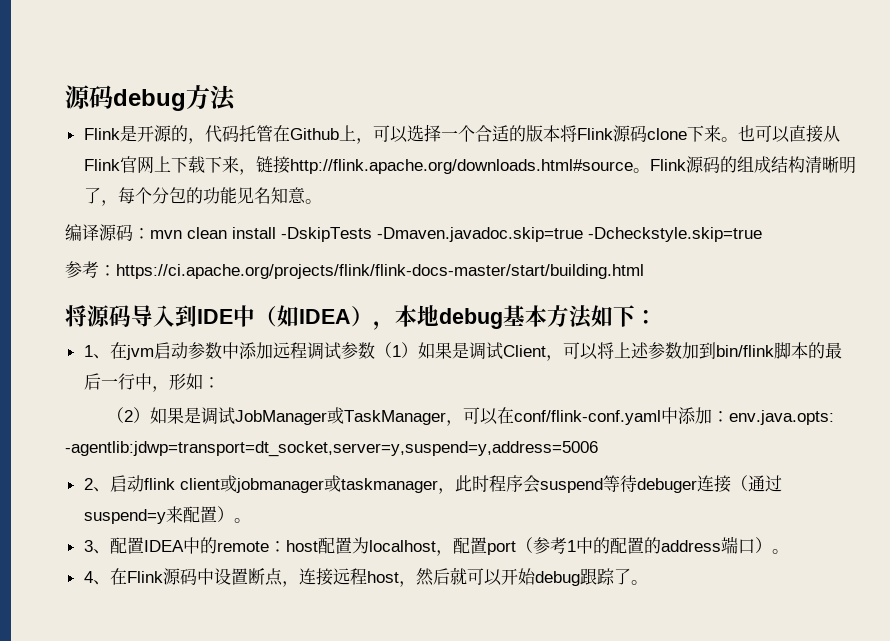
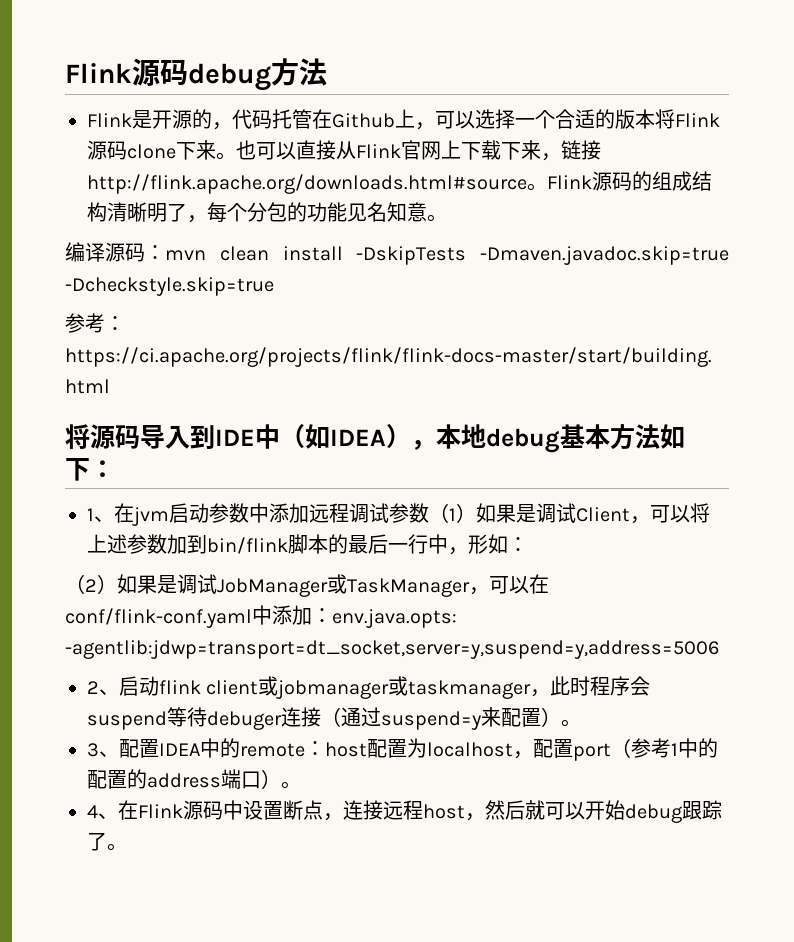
- 源码debug方法
+ Flink源码debug方法

